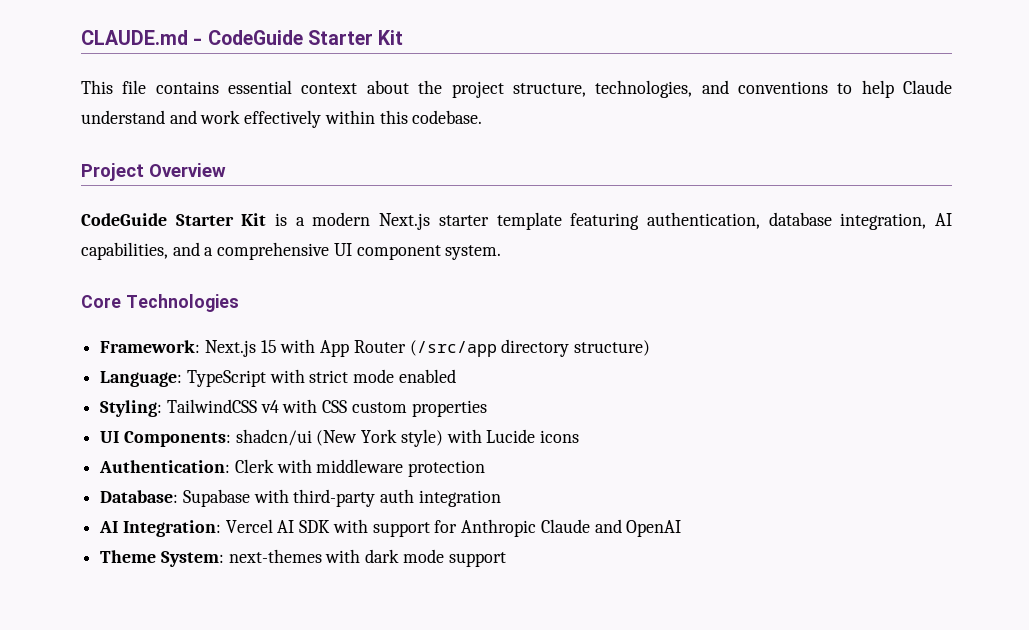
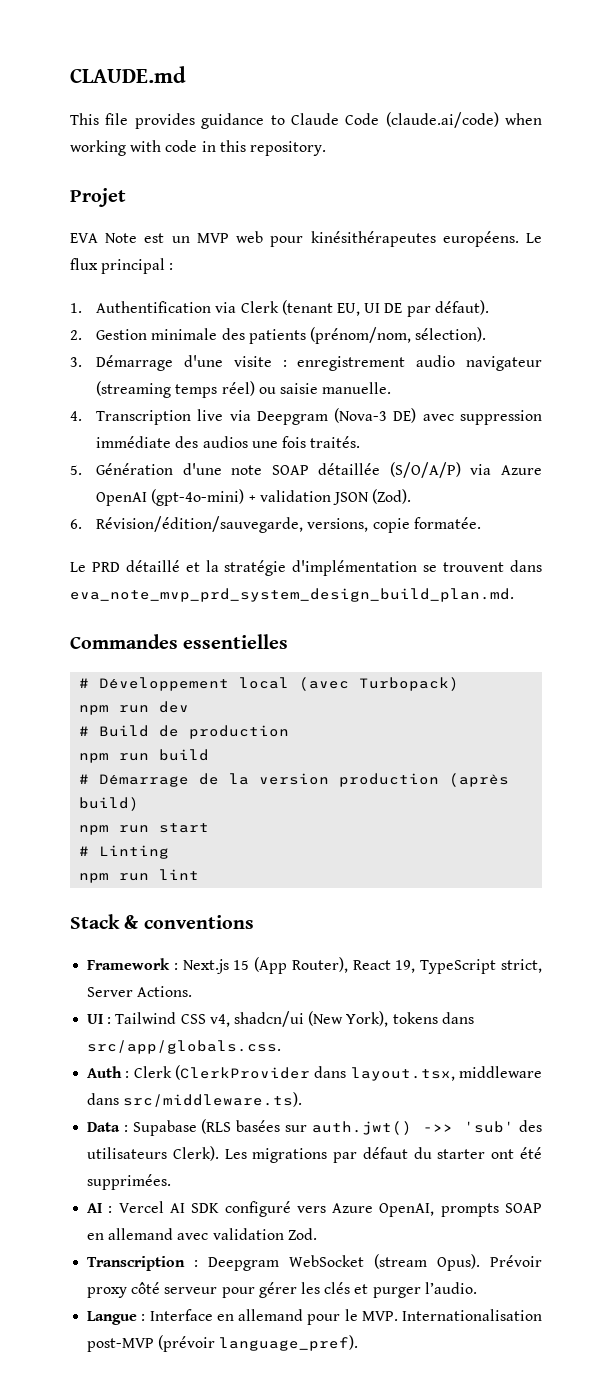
- CLAUDE.md - CodeGuide Starter Kit
- This file contains essential context about the project structure, technologies, and conventions to help Claude understand and work effectively within this codebase.
- Project Overview
- CodeGuide Starter Kit is a modern Next.js starter template featuring authentication, database integration, AI capabilities, and a comprehensive UI component system.
- Core Technologies
- Framework: Next.js 15 with App Router (/src/app directory structure)
- Language: TypeScript with strict mode enabled
- Styling: TailwindCSS v4 with CSS custom properties
- UI Components: shadcn/ui (New York style) with Lucide icons
- Authentication: Clerk with middleware protection
- Database: Supabase with third-party auth integration
- AI Integration: Vercel AI SDK with support for Anthropic Claude and OpenAI
- Theme System: next-themes with dark mode support
+ CLAUDE.md
+ This file provides guidance to Claude Code (claude.ai/code) when working with code in this repository.
+ Projet
+ EVA Note est un MVP web pour kinésithérapeutes européens. Le flux principal :
+ 1. Authentification via Clerk (tenant EU, UI DE par défaut).
+ 2. Gestion minimale des patients (prénom/nom, sélection).
+ 3. Démarrage d'une visite : enregistrement audio navigateur (streaming temps réel) ou saisie manuelle.
+ 4. Transcription live via Deepgram (Nova-3 DE) avec suppression immédiate des audios une fois traités.
+ 5. Génération d'une note SOAP détaillée (S/O/A/P) via Azure OpenAI (gpt-4o-mini) + validation JSON (Zod).
+ 6. Révision/édition/sauvegarde, versions, copie formatée.
+ Le PRD détaillé et la stratégie d'implémentation se trouvent dans eva_note_mvp_prd_system_design_build_plan.md.
+ Commandes essentielles
+ # Développement local (avec Turbopack)
+ npm run dev
+ # Build de production
+ npm run build
+ # Démarrage de la version production (après build)
+ npm run start
+ # Linting
+ npm run lint
+ Stack & conventions
+ Framework : Next.js 15 (App Router), React 19, TypeScript strict, Server Actions.
+ UI : Tailwind CSS v4, shadcn/ui (New York), tokens dans src/app/globals.css.
+ Auth : Clerk (ClerkProvider dans layout.tsx, middleware dans src/middleware.ts).
+ Data : Supabase (RLS basées sur auth.jwt() ->> 'sub' des utilisateurs Clerk). Les migrations par défaut du starter ont été supprimées.
+ AI : Vercel AI SDK configuré vers Azure OpenAI, prompts SOAP en allemand avec validation Zod.
+ Transcription : Deepgram WebSocket (stream Opus). Prévoir proxy côté serveur pour gérer les clés et purger l’audio.
+ Langue : Interface en allemand pour le MVP. Internationalisation post-MVP (prévoir language_pref).

